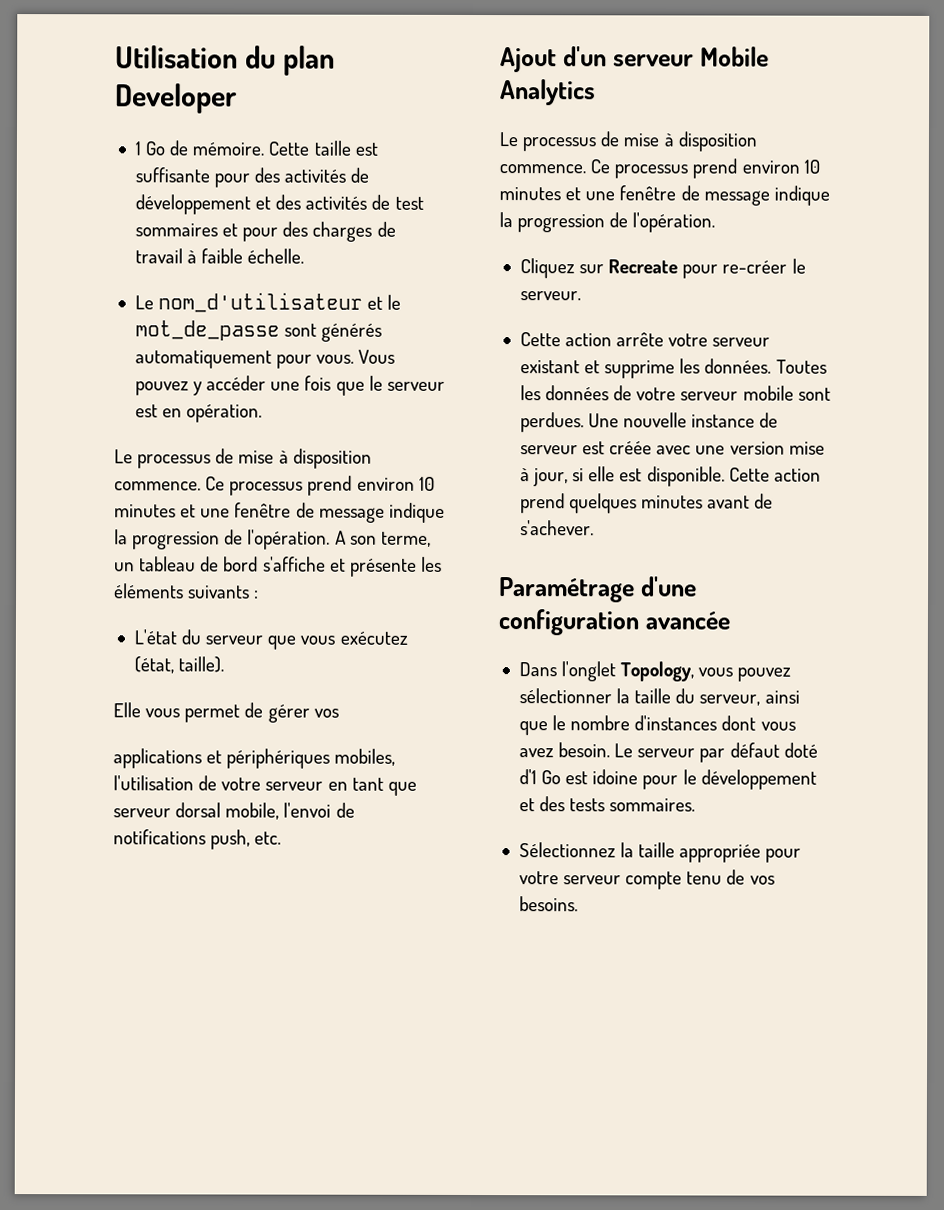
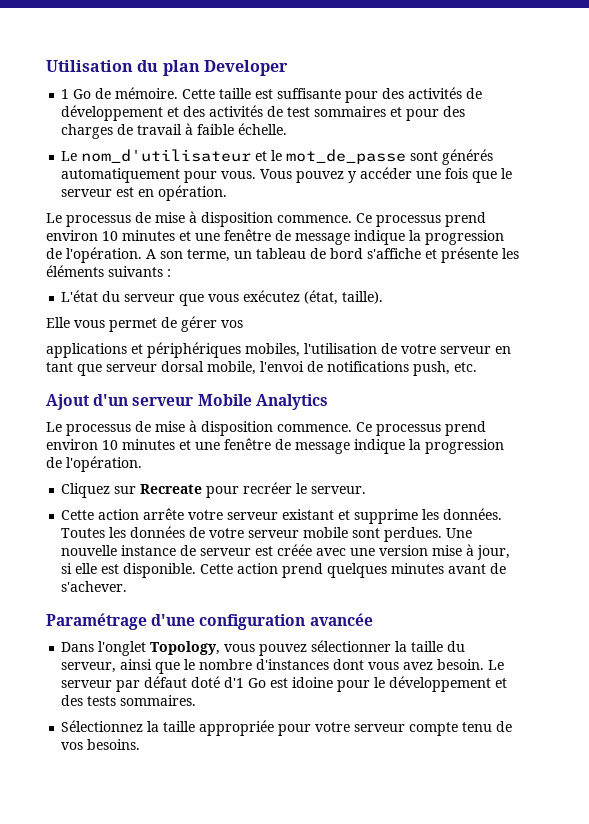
- Cliquez sur Recreate pour re-créer le serveur.
+ Cliquez sur Recreate pour recréer le serveur.

